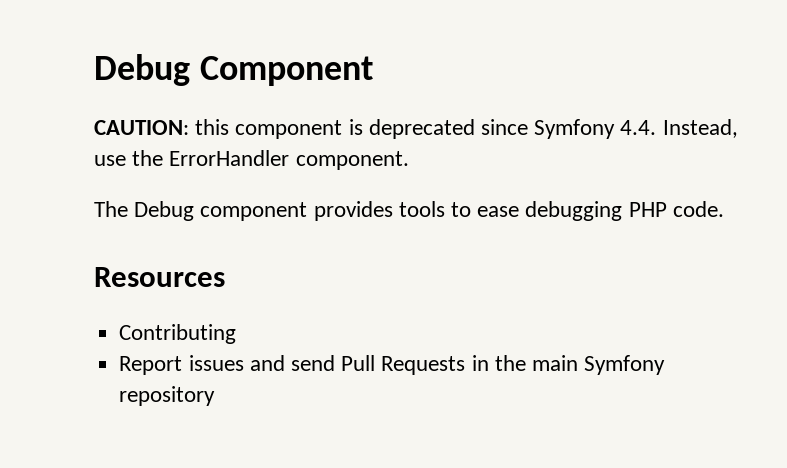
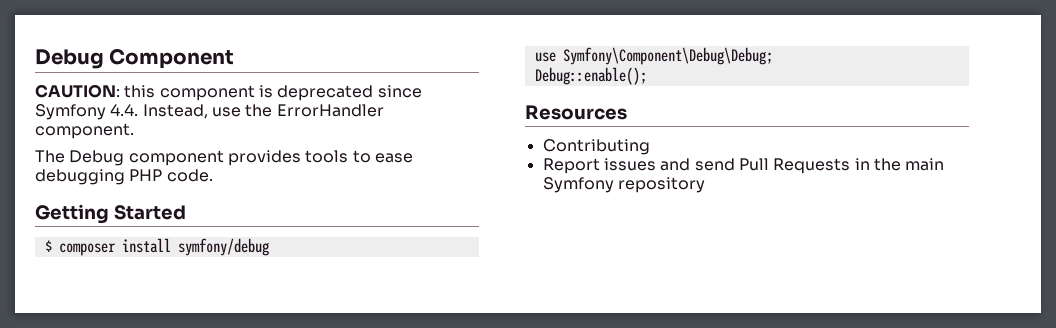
+ Getting Started
+ $ composer install symfony/debug
+ use Symfony\Component\Debug\Debug;
+ Debug::enable();

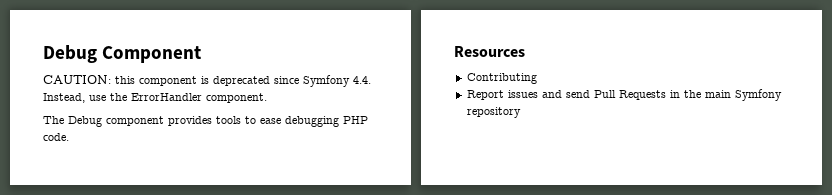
- Getting Started
- $ composer install symfony/debug
- use Symfony\Component\Debug\Debug;
- Debug::enable();

